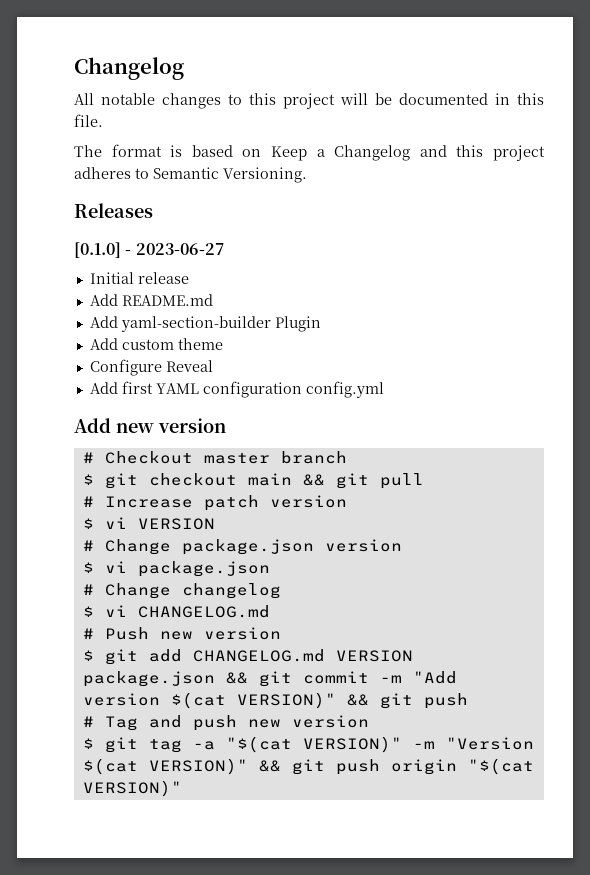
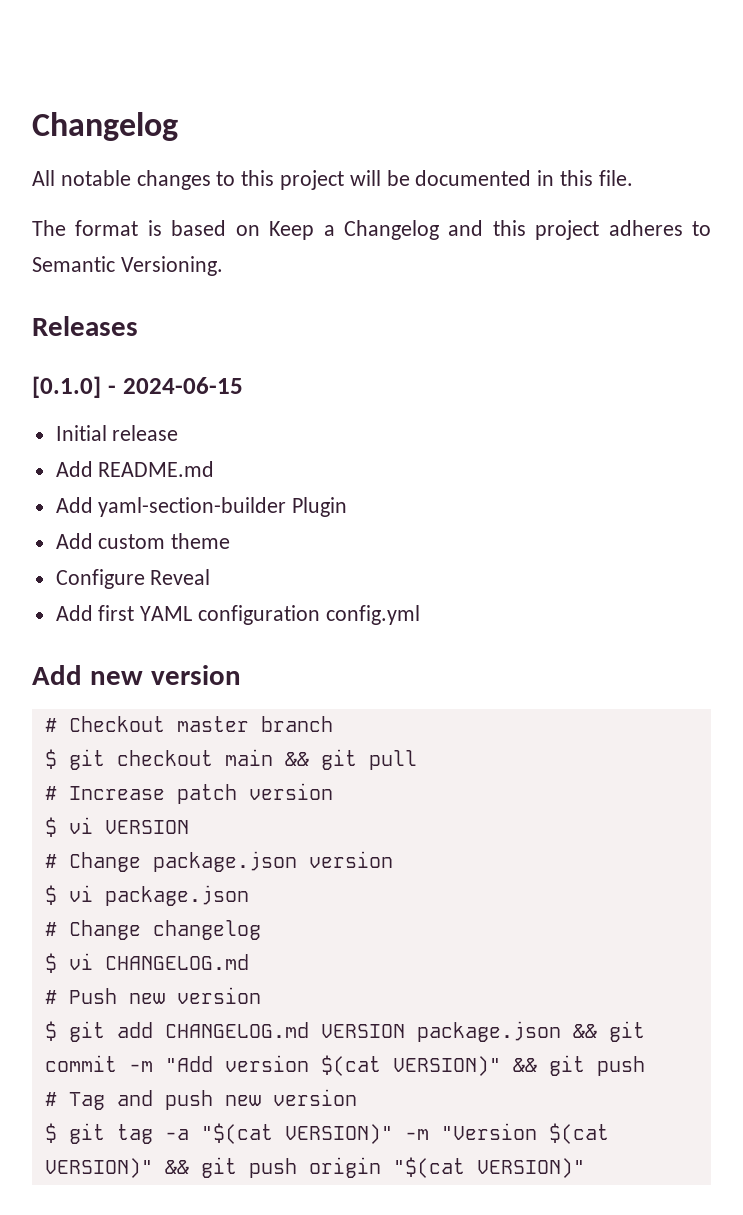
- [0.1.0] - 2023-06-27
+ [0.1.0] - 2024-06-15

